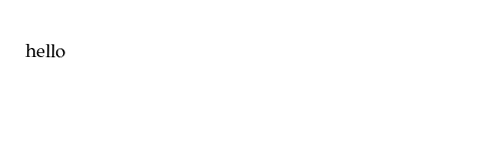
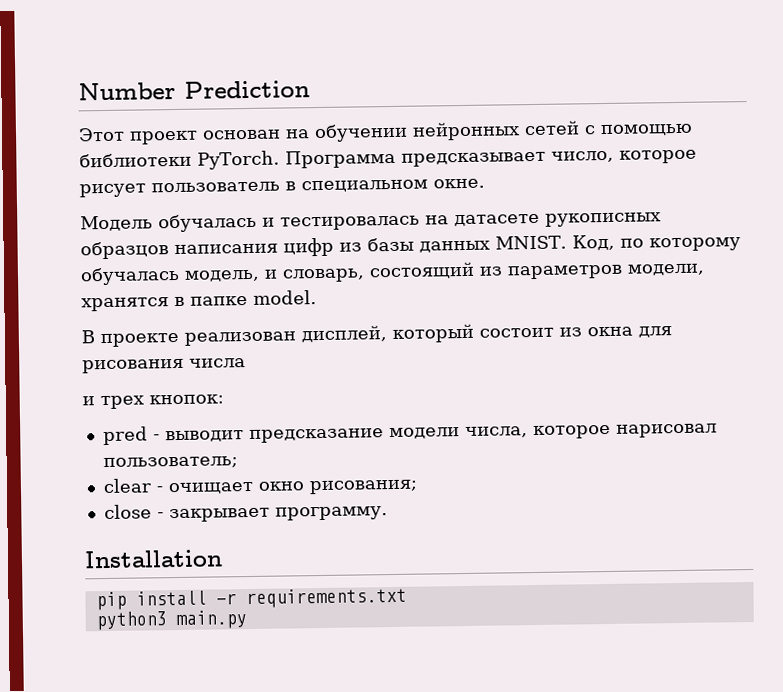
- hello
+ Number Prediction
+ Этот проект основан на обучении нейронных сетей с помощью библиотеки PyTorch. Программа предсказывает число, которое рисует пользователь в специальном окне.
+ Модель обучалась и тестировалась на датасете рукописных образцов написания цифр из базы данных MNIST. Код, по которому обучалась модель, и словарь, состоящий из параметров модели, хранятся в папке model.
+ В проекте реализован дисплей, который состоит из окна для рисования числа
+ и трех кнопок:
+ pred - выводит предсказание модели числа, которое нарисовал пользователь;
+ clear - очищает окно рисования;
+ close - закрывает программу.
+ Installation
+ pip install -r requirements.txt
+ python3 main.py

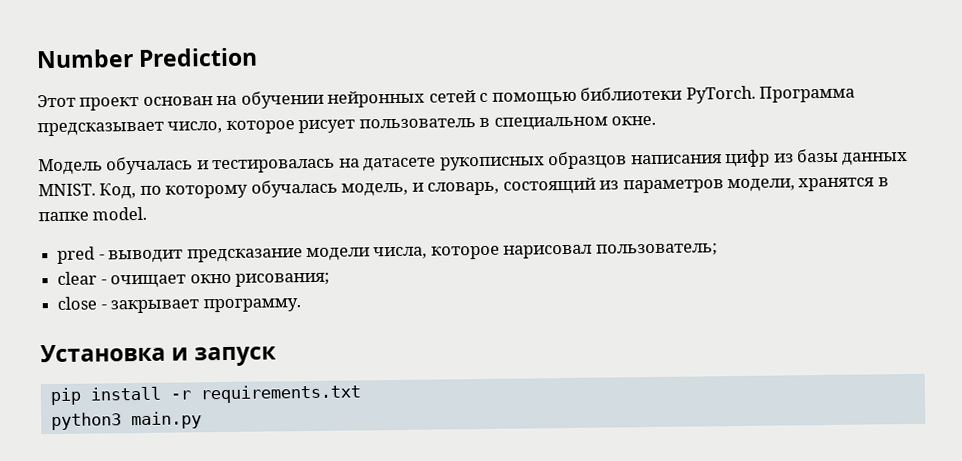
- В проекте реализован дисплей, который состоит из окна для рисования числа
- и трех кнопок:
- Installation
+ Установка и запуск

